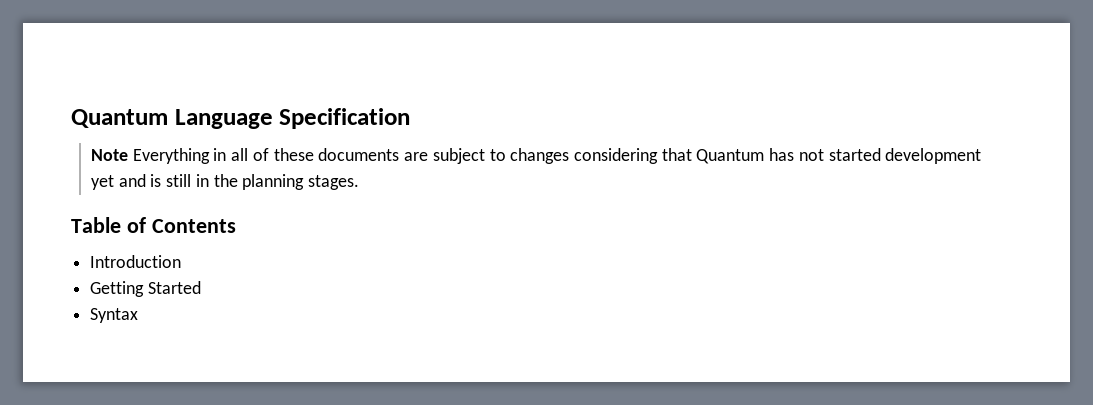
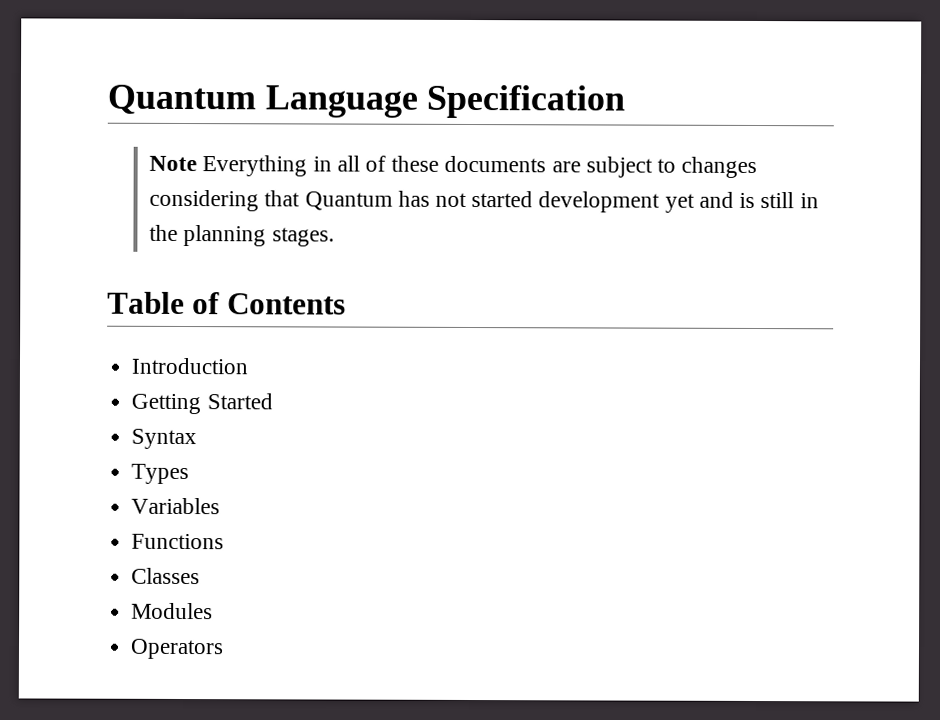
+ Types
+ Variables
+ Functions
+ Classes
+ Modules
+ Operators

